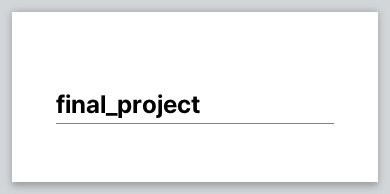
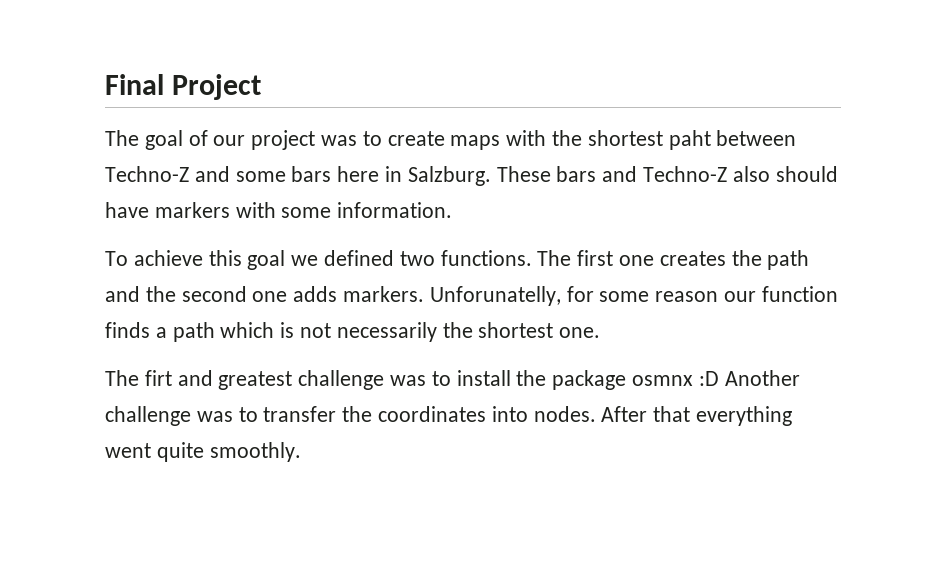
- final_project
+ Final Project
+ The goal of our project was to create maps with the shortest paht between Techno-Z and some bars here in Salzburg. These bars and Techno-Z also should have markers with some information.
+ To achieve this goal we defined two functions. The first one creates the path and the second one adds markers. Unforunatelly, for some reason our function finds a path which is not necessarily the shortest one.
+ The firt and greatest challenge was to install the package osmnx :D Another challenge was to transfer the coordinates into nodes. After that everything went quite smoothly.

